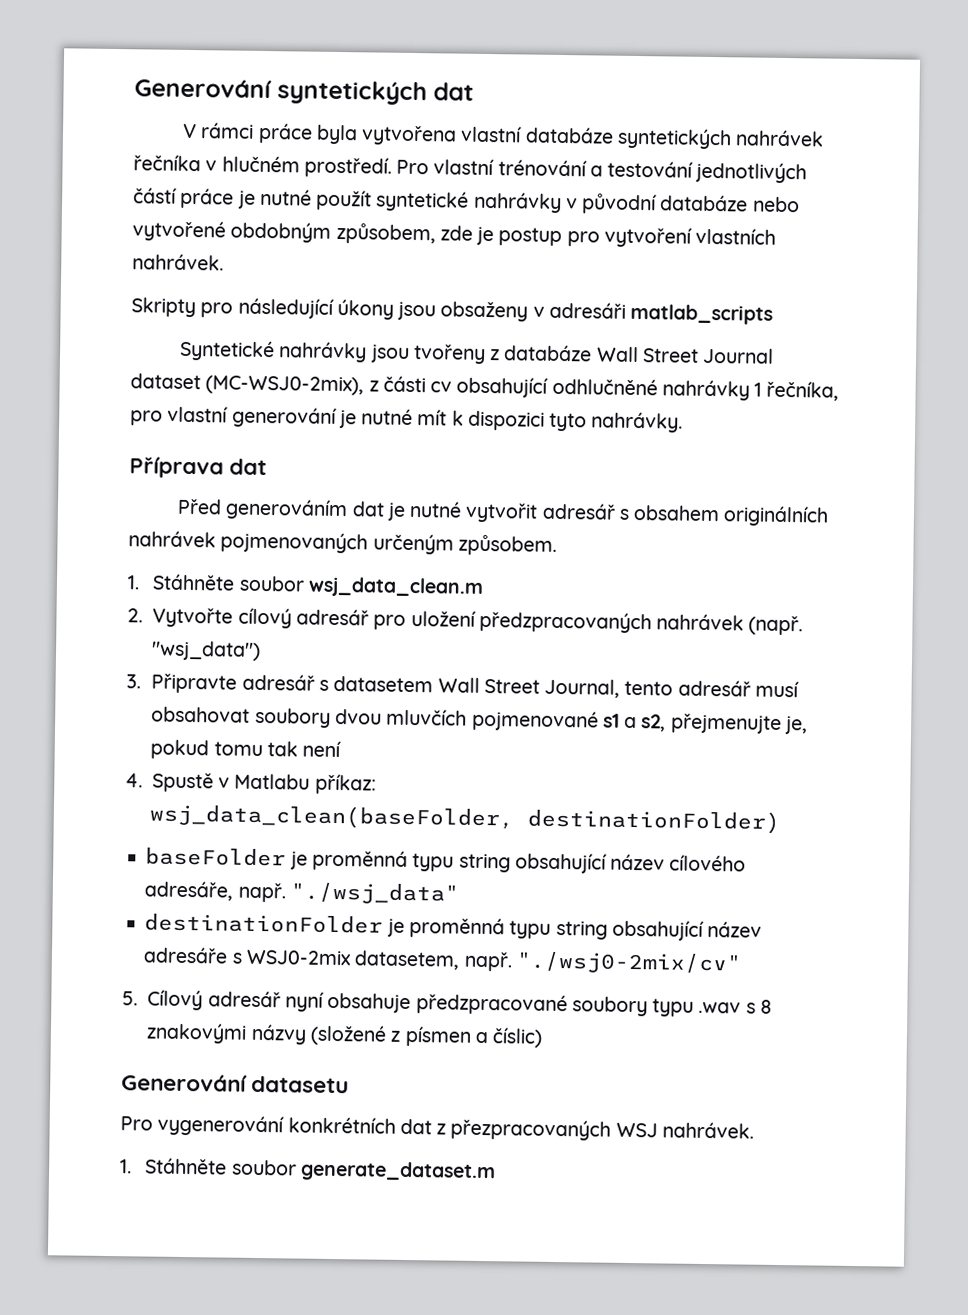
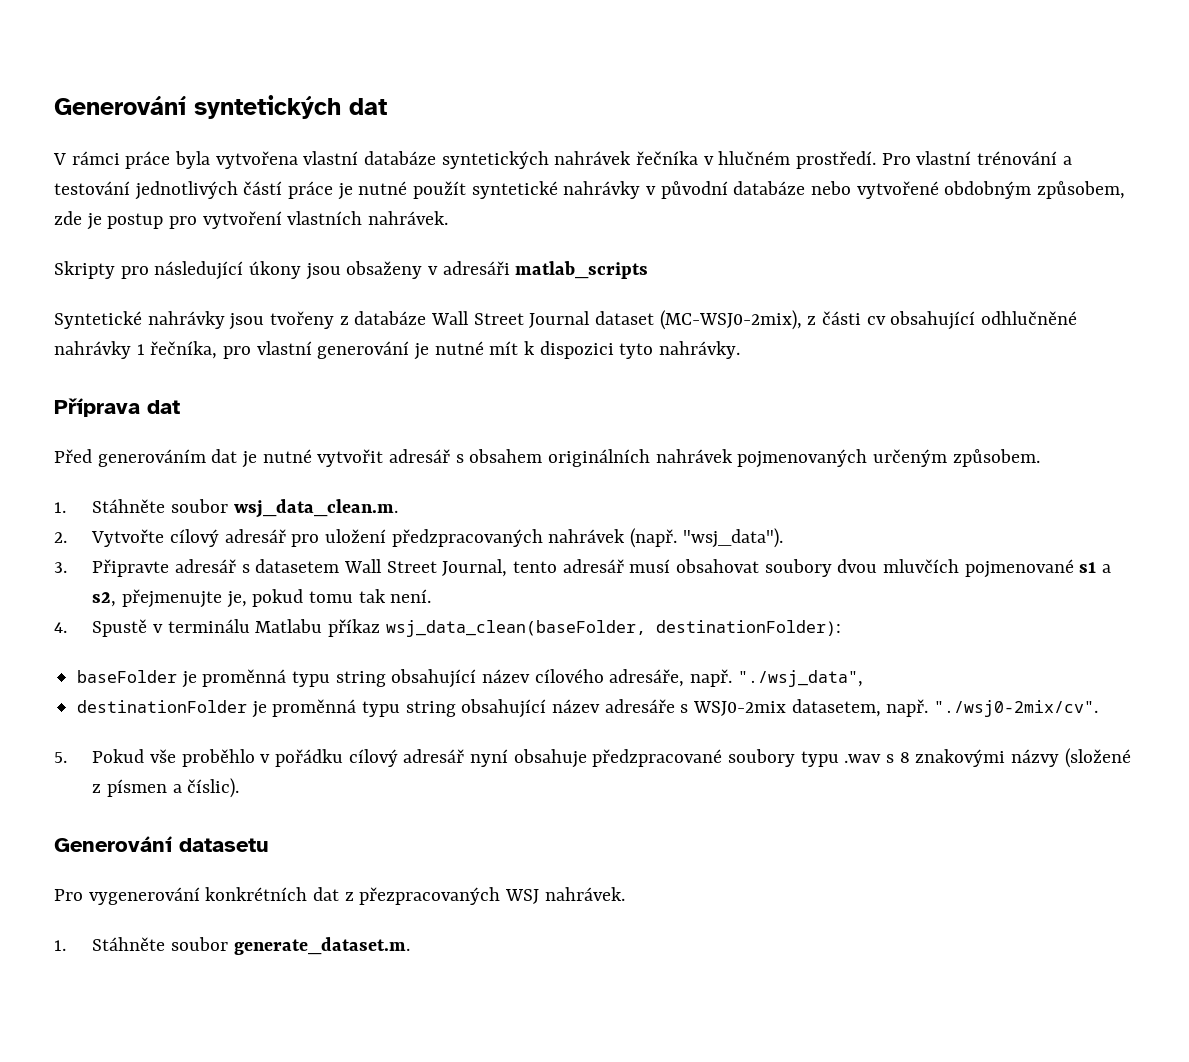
- 1. Stáhněte soubor wsj_data_clean.m
+ 1. Stáhněte soubor wsj_data_clean.m.
- "wsj_data")
+ "wsj_data").
- 3. Připravte adresář s datasetem Wall Street Journal, tento adresář musí obsahovat soubory dvou mluvčích pojmenované s1 a s2, přejmenujte je, pokud tomu tak není
+ 3. Připravte adresář s datasetem Wall Street Journal, tento adresář musí obsahovat soubory dvou mluvčích pojmenované s1 a s2, přejmenujte je, pokud tomu tak není.
- 4. Spustě v Matlabu příkaz:
- wsj_data_clean(baseFolder, destinationFolder)
+ 4. Spustě v terminálu Matlabu příkaz wsj_data_clean(baseFolder, destinationFolder):
- "./wsj_data"
+ "./wsj_data",
- "./wsj0-2mix/cv"
+ "./wsj0-2mix/cv".
- 5. Cílový adresář nyní obsahuje předzpracované soubory typu .wav s 8 znakovými názvy (složené z písmen a číslic)
+ 5. Pokud vše proběhlo v pořádku cílový adresář nyní obsahuje předzpracované soubory typu .wav s 8 znakovými názvy (složené z písmen a číslic).
- 1. Stáhněte soubor generate_dataset.m
+ 1. Stáhněte soubor generate_dataset.m.

